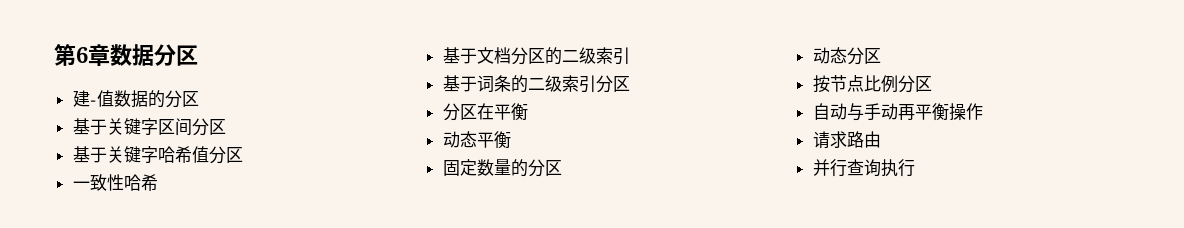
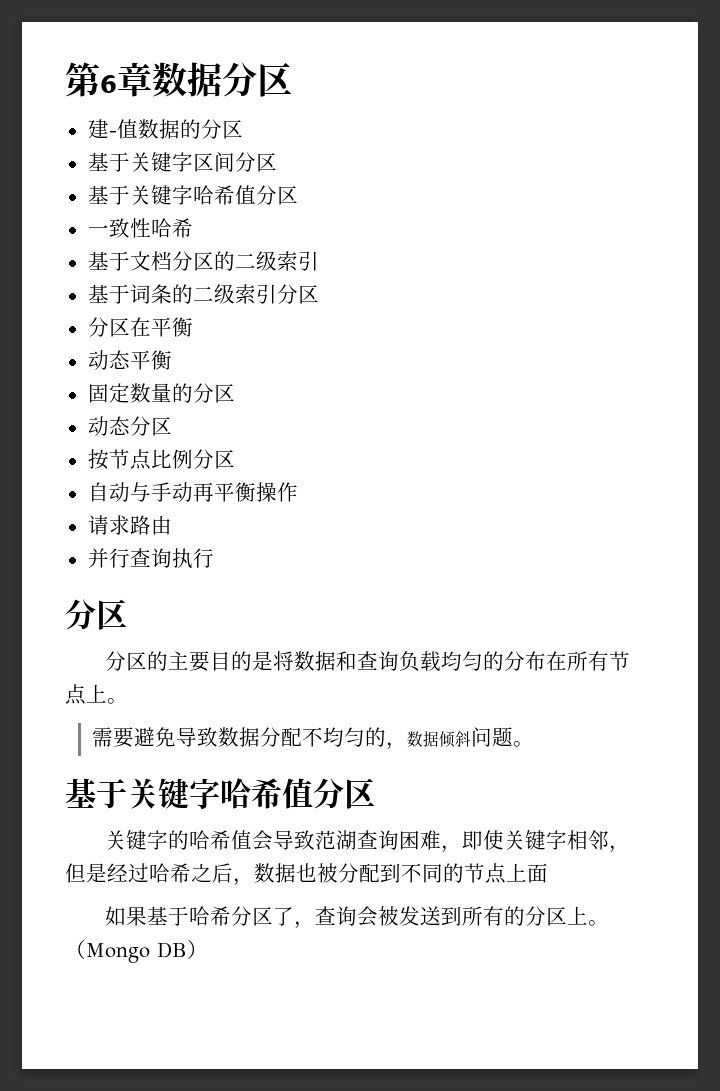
  并行查询执行
+ 分区
+ 分区的主要目的是将数据和查询负载均匀的分布在所有节点上。
+ 需要避免导致数据分配不均匀的，数据倾斜问题。
+ 基于关键字哈希值分区
+ 关键字的哈希值会导致范湖查询困难，即使关键字相邻，但是经过哈希之后，数据也被分配到不同的节点上面
+ 如果基于哈希分区了，查询会被发送到所有的分区上。（Mongo DB）

